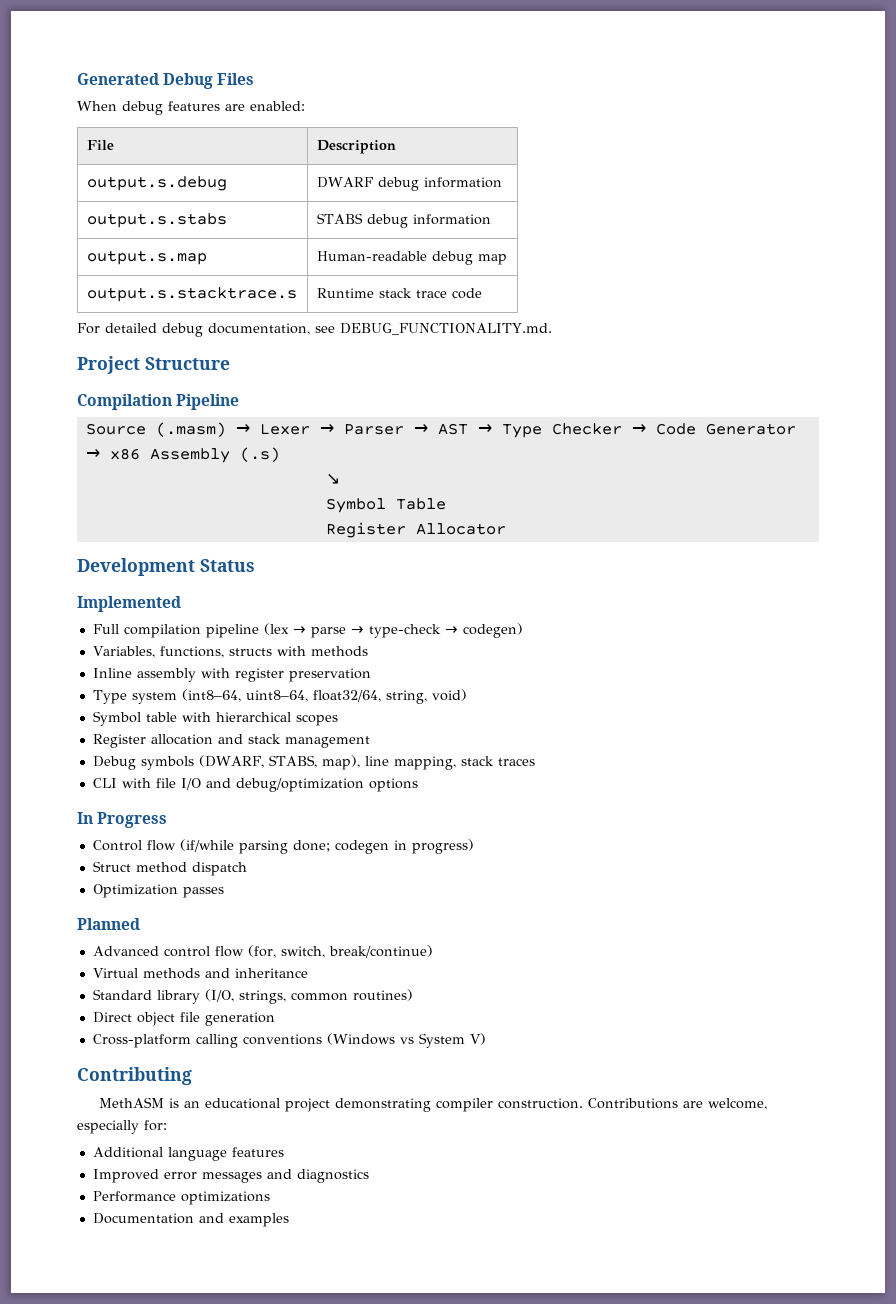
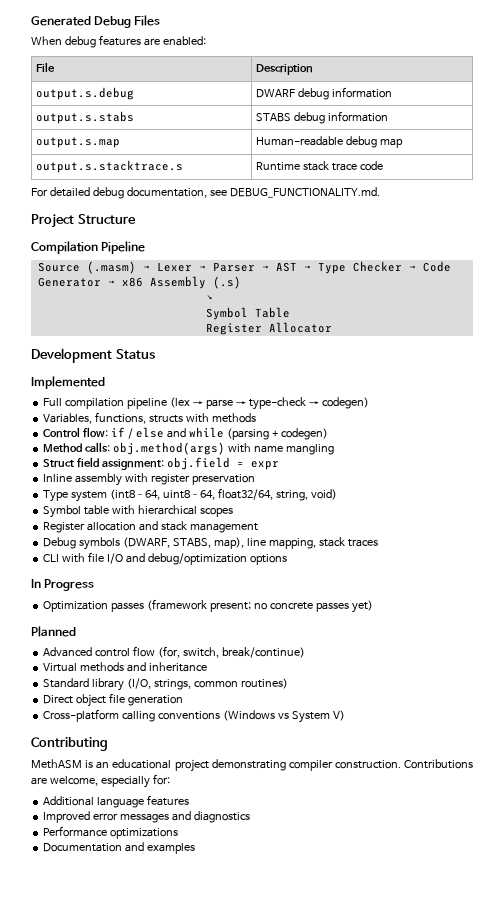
+ Control flow: if / else and while (parsing + codegen)
+ Method calls: obj.method(args) with name mangling
+ Struct field assignment: obj.field = expr
- Control flow (if/while parsing done; codegen in progress)
- Struct method dispatch
- Optimization passes
+ Optimization passes (framework present; no concrete passes yet)

